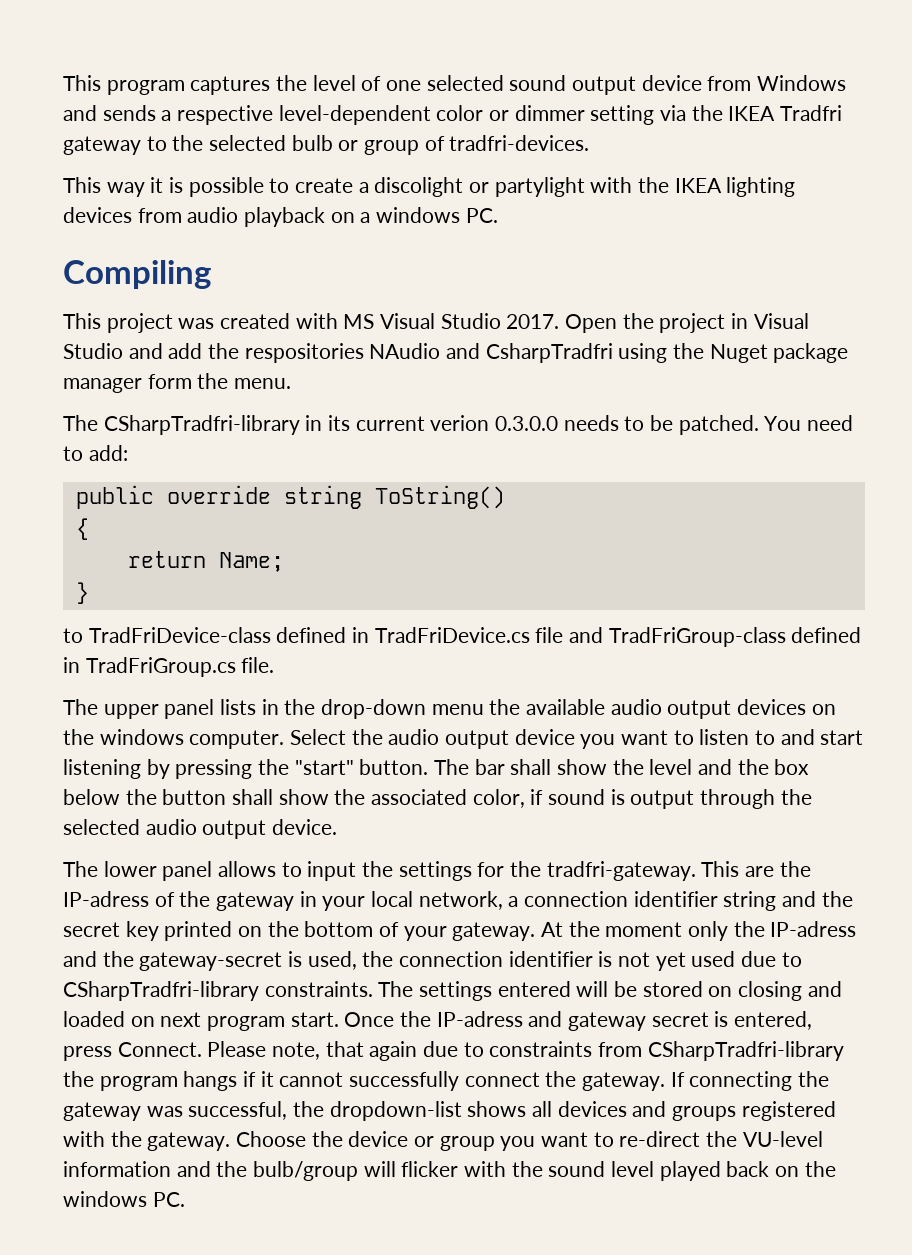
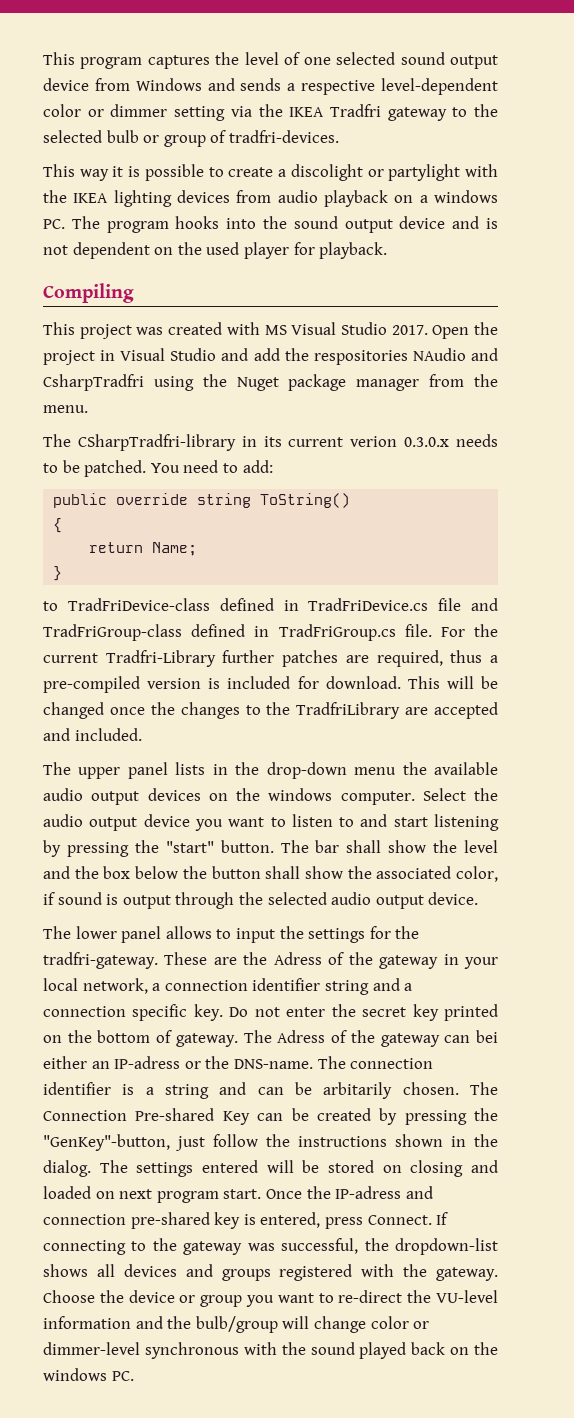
- This way it is possible to create a discolight or partylight with the IKEA lighting devices from audio playback on a windows PC.
+ This way it is possible to create a discolight or partylight with the IKEA lighting devices from audio playback on a windows PC. The program hooks into the sound output device and is not dependent on the used player for playback.
- Open the project in Visual Studio and add the respositories NAudio and CsharpTradfri using the Nuget package manager form the menu.
+ Open the project in Visual Studio and add the respositories NAudio and CsharpTradfri using the Nuget package manager from the menu.
- The CSharpTradfri-library in its current verion 0.3.0.0 needs to be patched.
+ The CSharpTradfri-library in its current verion 0.3.0.x needs to be patched.
+ For the current Tradfri-Library further patches are required, thus a pre-compiled version is included for download. This will be changed once the changes to the TradfriLibrary are accepted and included.
- This are the IP-adress of the gateway in your local network, a connection identifier string and the secret key printed on the bottom of your gateway. At the moment only the IP-adress and the gateway-secret is used, the connection identifier is not yet used due to CSharpTradfri-library constraints.
+ These are the Adress of the gateway in your local network, a connection identifier string and a connection specific key. Do not enter the secret key printed on the bottom of gateway. The Adress of the gateway can bei either an IP-adress or the DNS-name. The connection identifier is a string and can be arbitarily chosen. The Connection Pre-shared Key can be created by pressing the "GenKey"-button, just follow the instructions shown in the dialog.
- Once the IP-adress and gateway secret is entered, press Connect.
+ Once the IP-adress and connection pre-shared key is entered, press Connect.
- Please note, that again due to constraints from CSharpTradfri-library the program hangs if it cannot successfully connect the gateway.
- If connecting the gateway was successful, the dropdown-list shows all devices and groups registered with the gateway.
+ If connecting to the gateway was successful, the dropdown-list shows all devices and groups registered with the gateway.
- Choose the device or group you want to re-direct the VU-level information and the bulb/group will flicker with the sound level played back on the windows PC.
+ Choose the device or group you want to re-direct the VU-level information and the bulb/group will change color or dimmer-level synchronous with the sound played back on the windows PC.

